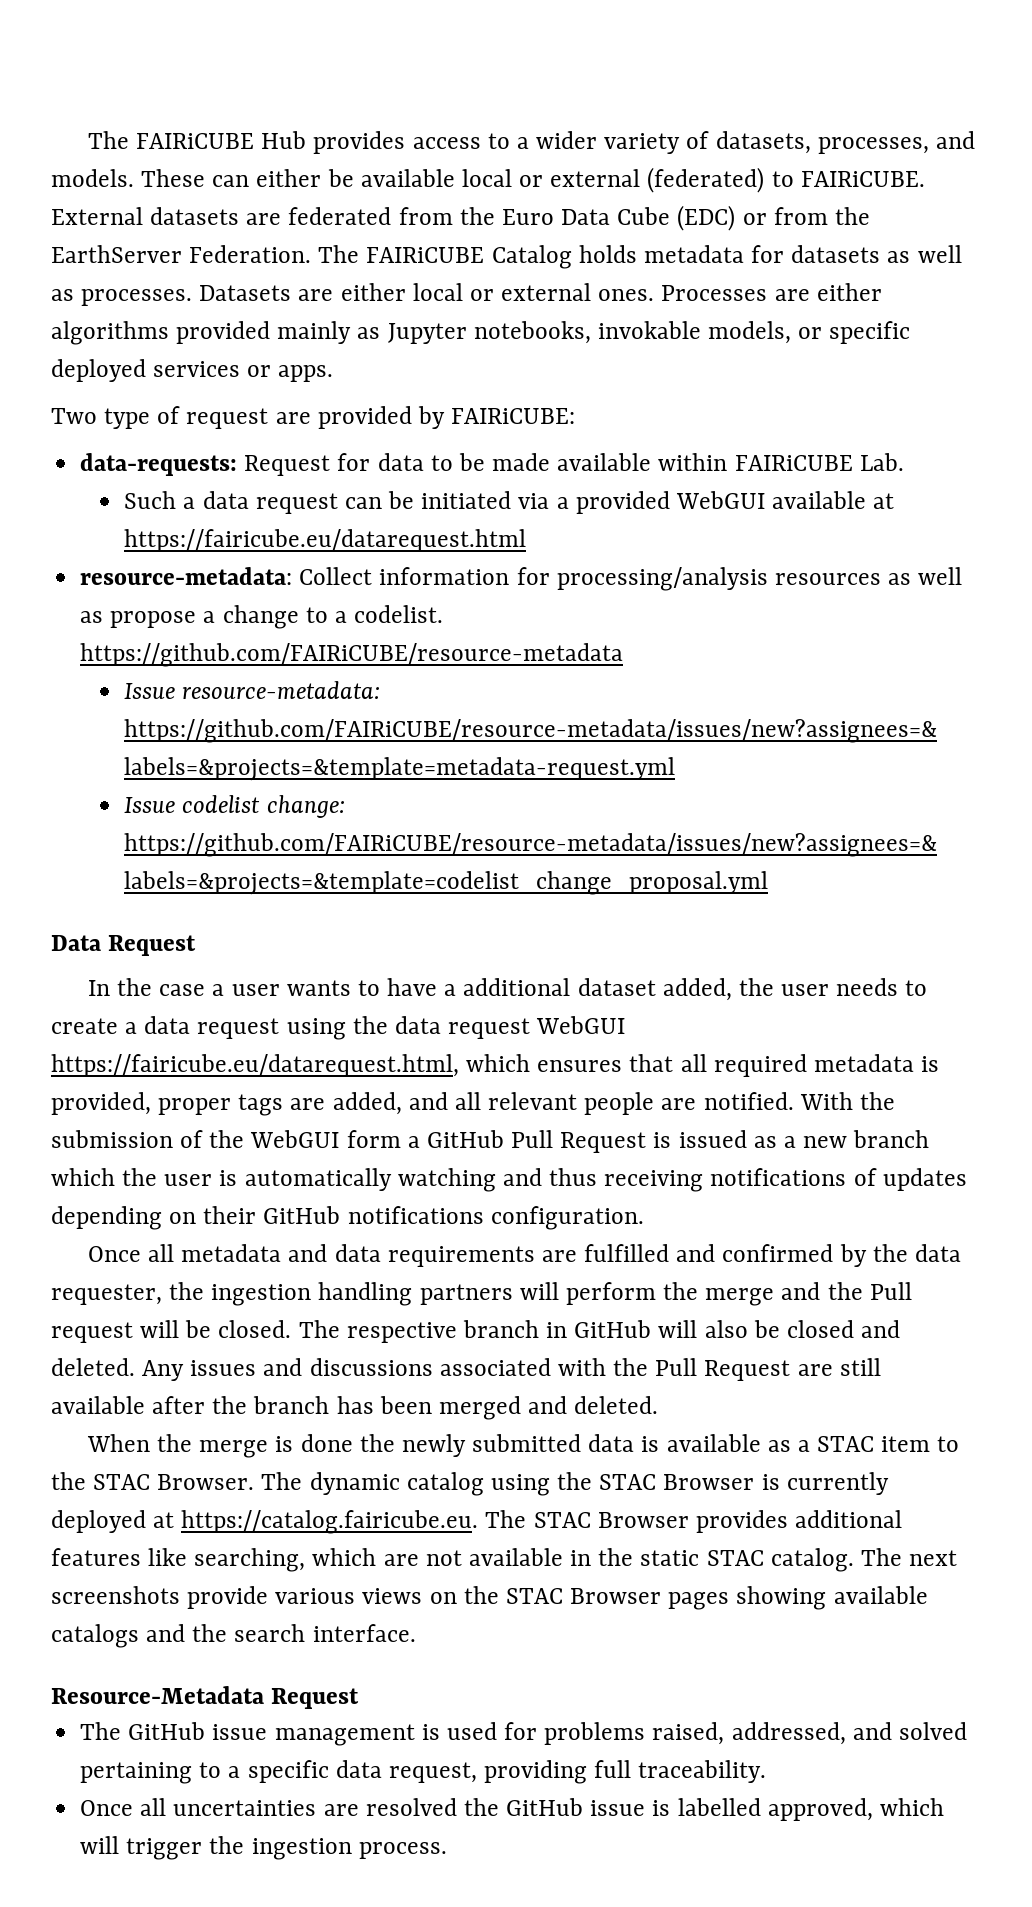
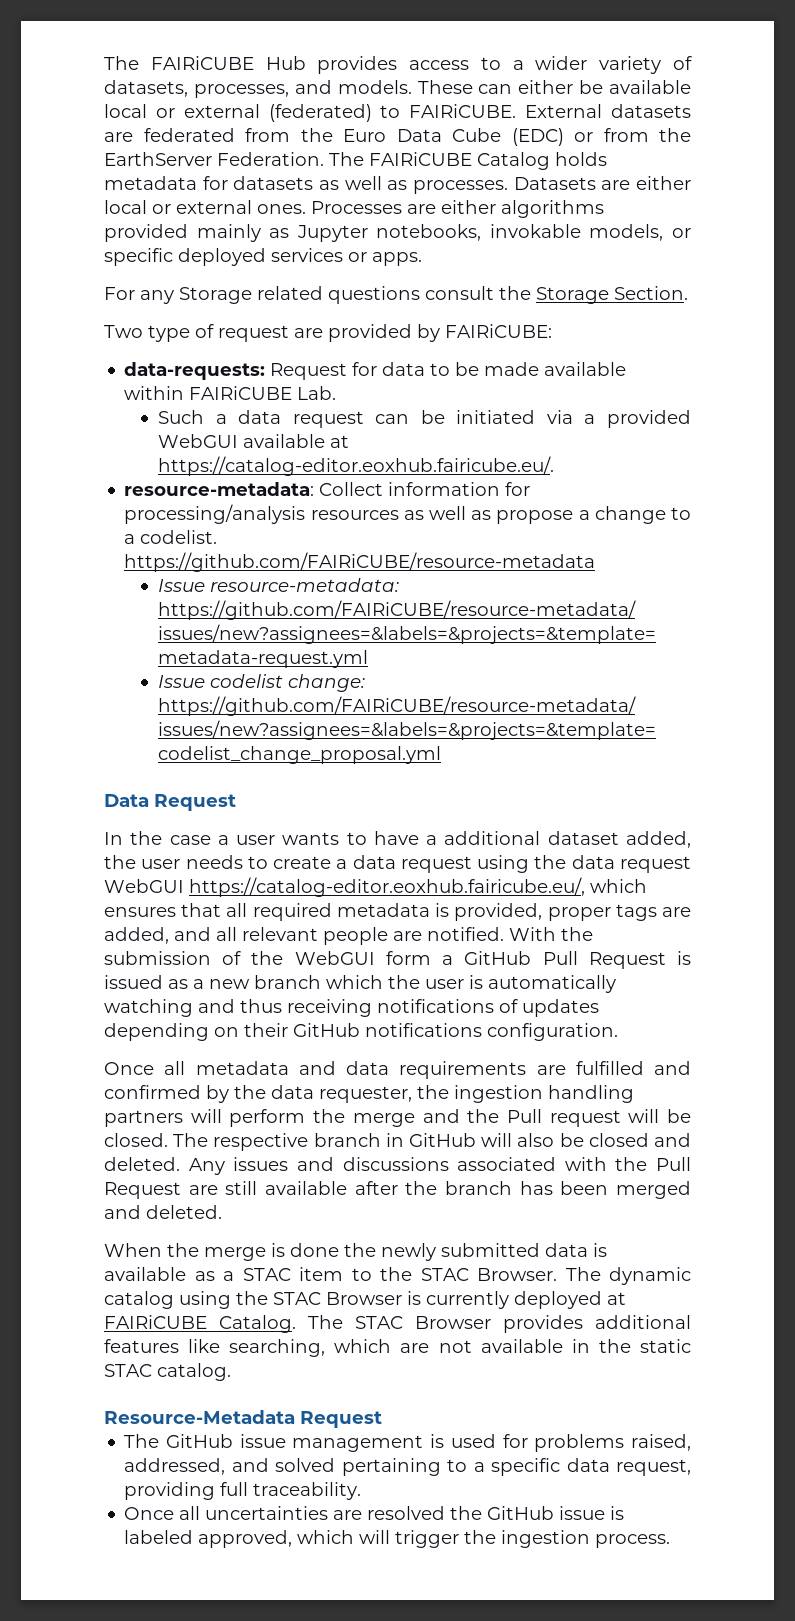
+ For any Storage related questions consult the Storage Section.
- Such a data request can be initiated via a provided WebGUI available at https://fairicube.eu/datarequest.html
+ Such a data request can be initiated via a provided WebGUI available at https://catalog-editor.eoxhub.fairicube.eu/.
- In the case a user wants to have a additional dataset added, the user needs to create a data request using the data request WebGUI https://fairicube.eu/datarequest.html, which ensures that all required metadata is provided, proper tags are added, and all relevant people are notified.
+ In the case a user wants to have a additional dataset added, the user needs to create a data request using the data request WebGUI https://catalog-editor.eoxhub.fairicube.eu/, which ensures that all required metadata is provided, proper tags are added, and all relevant people are notified.
- The dynamic catalog using the STAC Browser is currently deployed at https://catalog.fairicube.eu. The STAC Browser provides additional features like searching, which are not available in the static STAC catalog. The next screenshots provide various views on the STAC Browser pages showing available catalogs and the search interface.
+ The dynamic catalog using the STAC Browser is currently deployed at FAIRiCUBE Catalog. The STAC Browser provides additional features like searching, which are not available in the static STAC catalog.
- Once all uncertainties are resolved the GitHub issue is labelled approved, which will trigger the ingestion process.
+ Once all uncertainties are resolved the GitHub issue is labeled approved, which will trigger the ingestion process.

